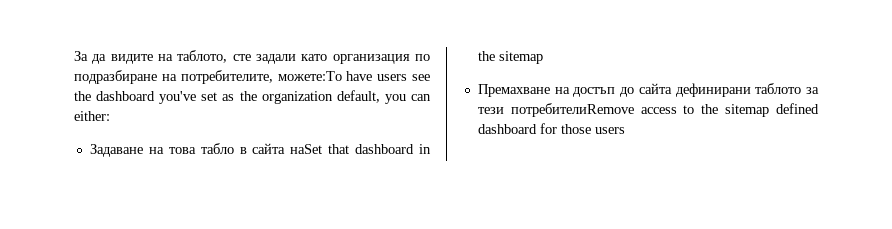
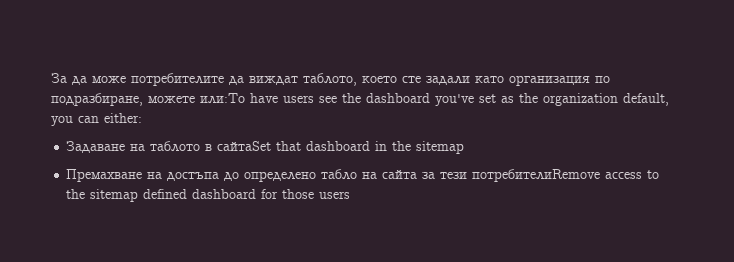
- За да видите на таблото, сте задали като организация по подразбиране на потребителите, можете:To have users see the dashboard you've set as the organization default, you can either:
+ За да може потребителите да виждат таблото, което сте задали като организация по подразбиране, можете или:To have users see the dashboard you've set as the organization default, you can either:
- Задаване на това табло в сайта наSet that dashboard in the sitemap
+ Задаване на таблото в сайтаSet that dashboard in the sitemap
- Премахване на достъп до сайта дефинирани таблото за тези потребителиRemove access to the sitemap defined dashboard for those users
+ Премахване на достъпа до определено табло на сайта за тези потребителиRemove access to the sitemap defined dashboard for those users

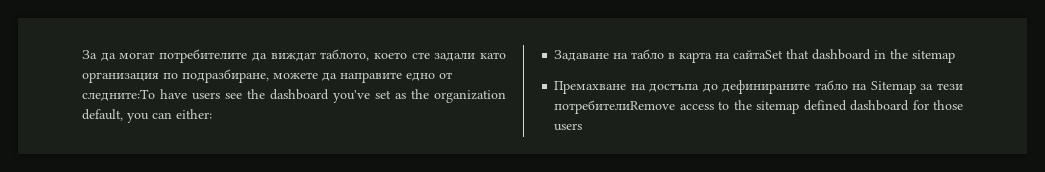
- За да може потребителите да виждат таблото, което сте задали като организация по подразбиране, можете или:To have users see the dashboard you've set as the organization default, you can either:
+ За да могат потребителите да виждат таблото, което сте задали като организация по подразбиране, можете да направите едно от следните:To have users see the dashboard you've set as the organization default, you can either:
- Задаване на таблото в сайтаSet that dashboard in the sitemap
+ Задаване на табло в карта на сайтаSet that dashboard in the sitemap
- Премахване на достъпа до определено табло на сайта за тези потребителиRemove access to the sitemap defined dashboard for those users
+ Премахване на достъпа до дефинираните табло на Sitemap за тези потребителиRemove access to the sitemap defined dashboard for those users

